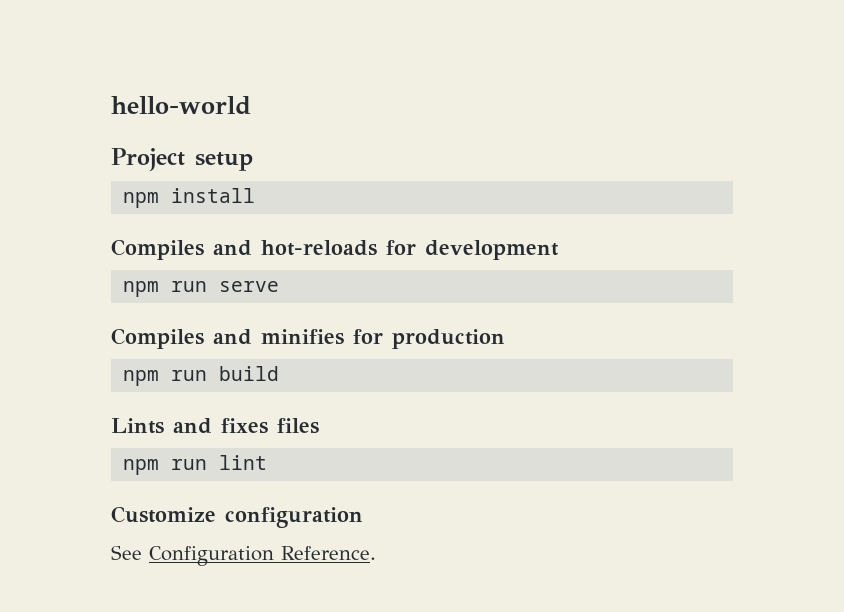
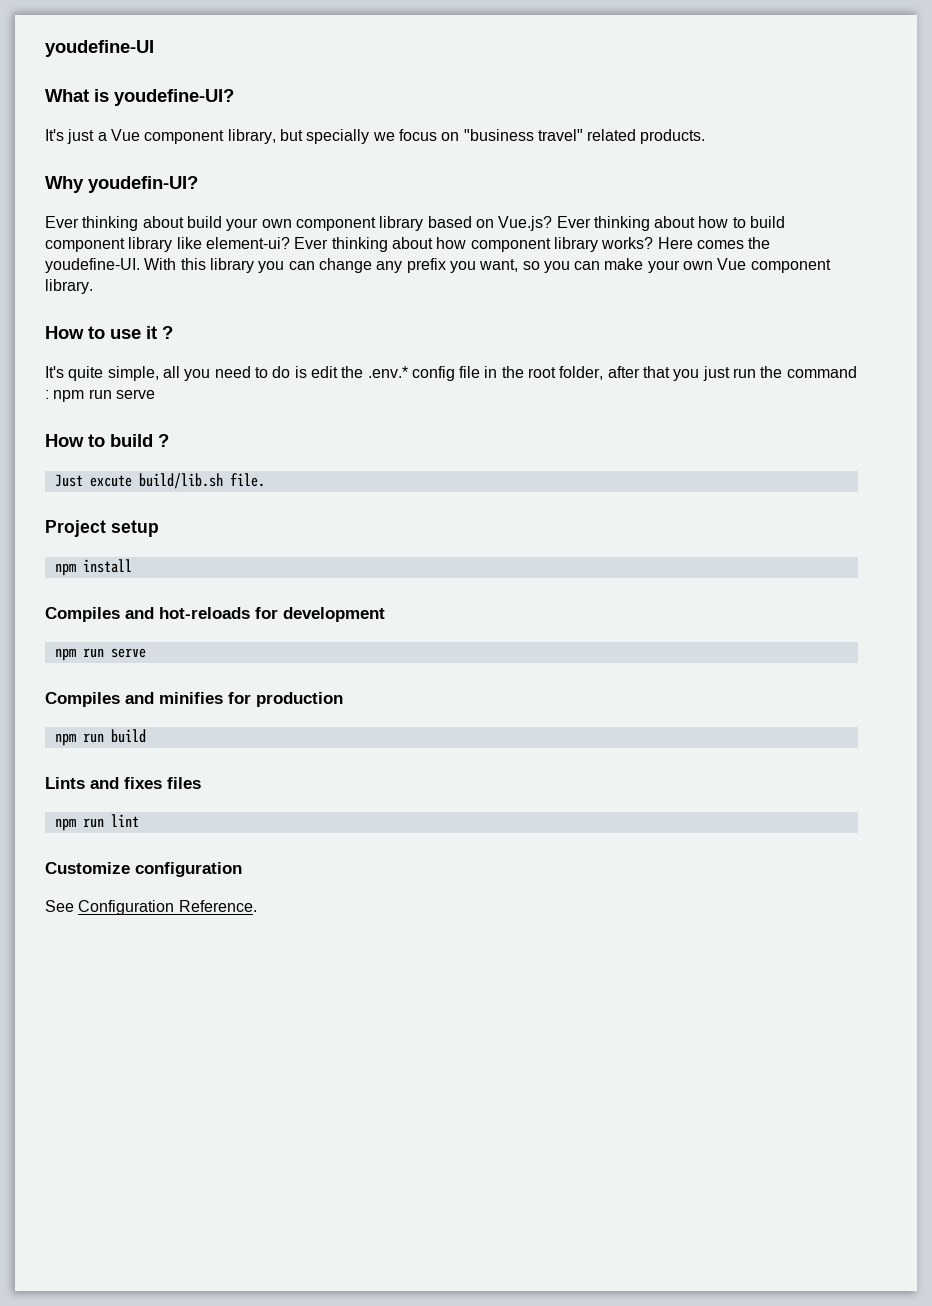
- hello-world
+ youdefine-UI
+ What is youdefine-UI?
+ It's just a Vue component library, but specially we focus on "business travel" related products.
+ Why youdefin-UI?
+ Ever thinking about build your own component library based on Vue.js? Ever thinking about how to build component library like element-ui? Ever thinking about how component library works? Here comes the youdefine-UI. With this library you can change any prefix you want, so you can make your own Vue component library.
+ How to use it ?
+ It's quite simple, all you need to do is edit the .env.* config file in the root folder, after that you just run the command : npm run serve
+ How to build ?
+ Just excute build/lib.sh file.

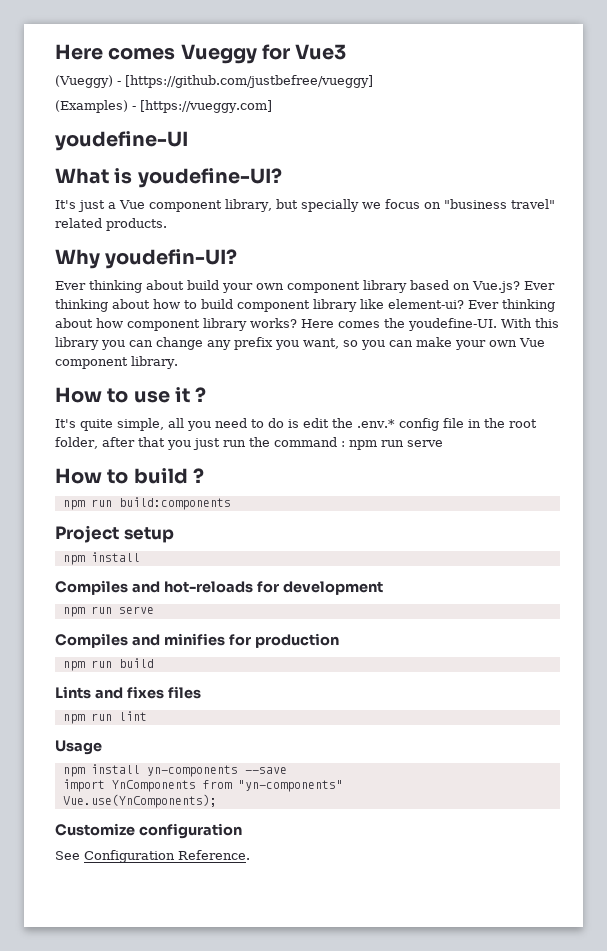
+ Here comes Vueggy for Vue3
+ (Vueggy) - [https://github.com/justbefree/vueggy]
+ (Examples) - [https://vueggy.com]
- Just excute build/lib.sh file.
+ npm run build:components
+ Usage
+ npm install yn-components --save
+ import YnComponents from "yn-components"
+ Vue.use(YnComponents);

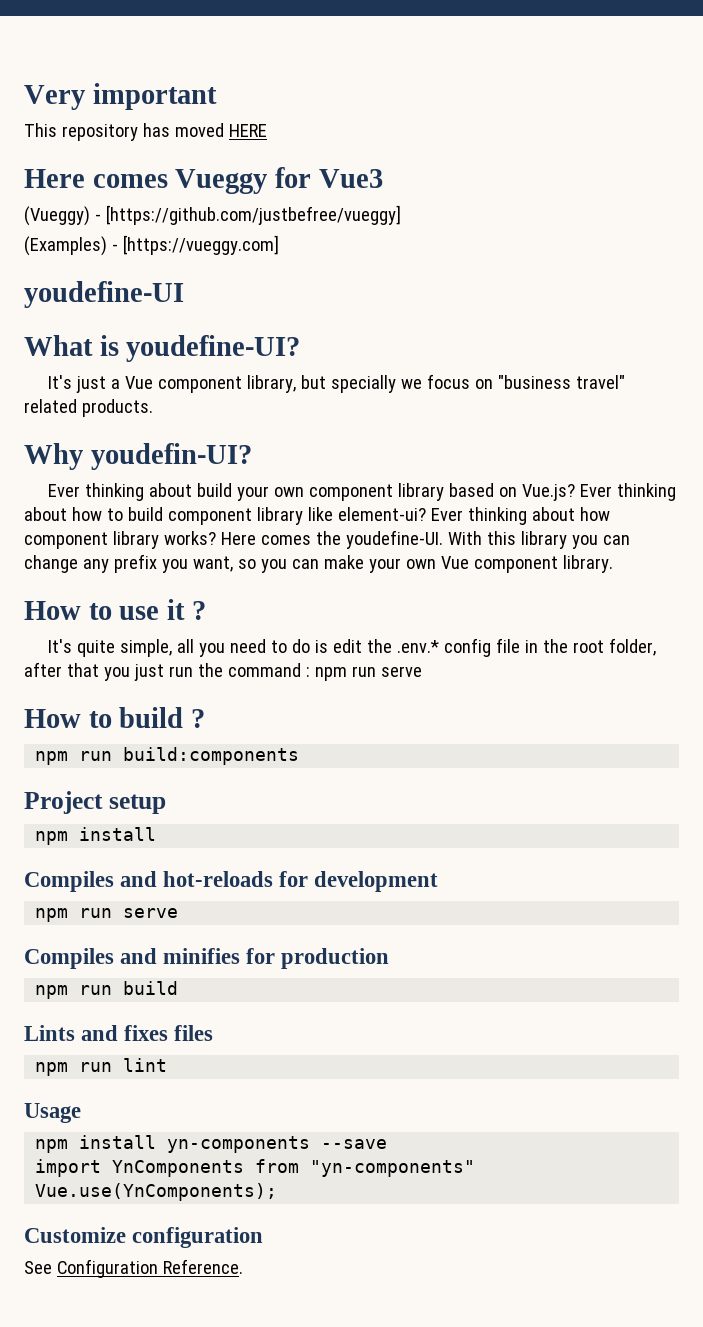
+ Very important
+ This repository has moved HERE

